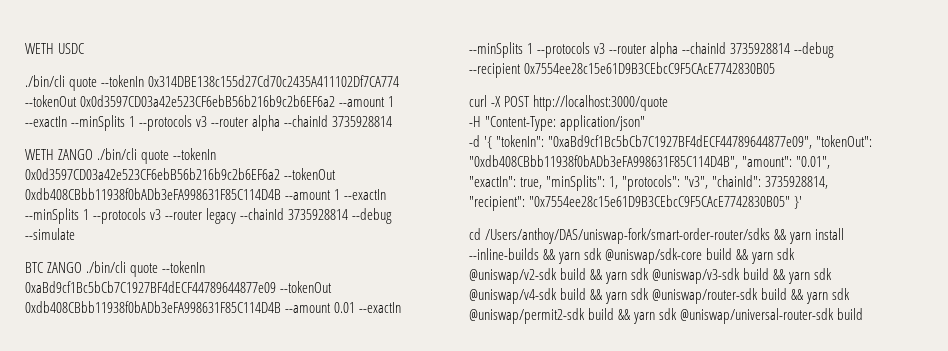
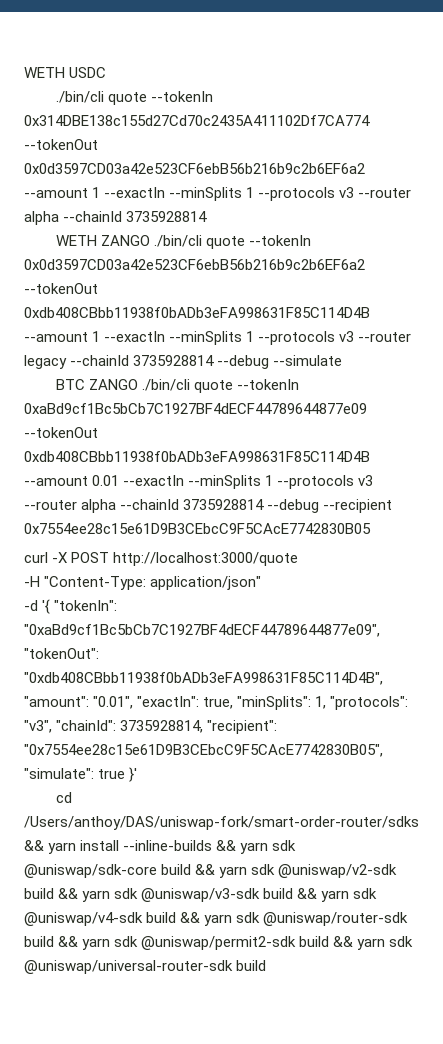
- -d '{ "tokenIn": "0xaBd9cf1Bc5bCb7C1927BF4dECF44789644877e09", "tokenOut": "0xdb408CBbb11938f0bADb3eFA998631F85C114D4B", "amount": "0.01", "exactIn": true, "minSplits": 1, "protocols": "v3", "chainId": 3735928814, "recipient": "0x7554ee28c15e61D9B3CEbcC9F5CAcE7742830B05" }'
+ -d '{ "tokenIn": "0xaBd9cf1Bc5bCb7C1927BF4dECF44789644877e09", "tokenOut": "0xdb408CBbb11938f0bADb3eFA998631F85C114D4B", "amount": "0.01", "exactIn": true, "minSplits": 1, "protocols": "v3", "chainId": 3735928814, "recipient": "0x7554ee28c15e61D9B3CEbcC9F5CAcE7742830B05", "simulate": true }'

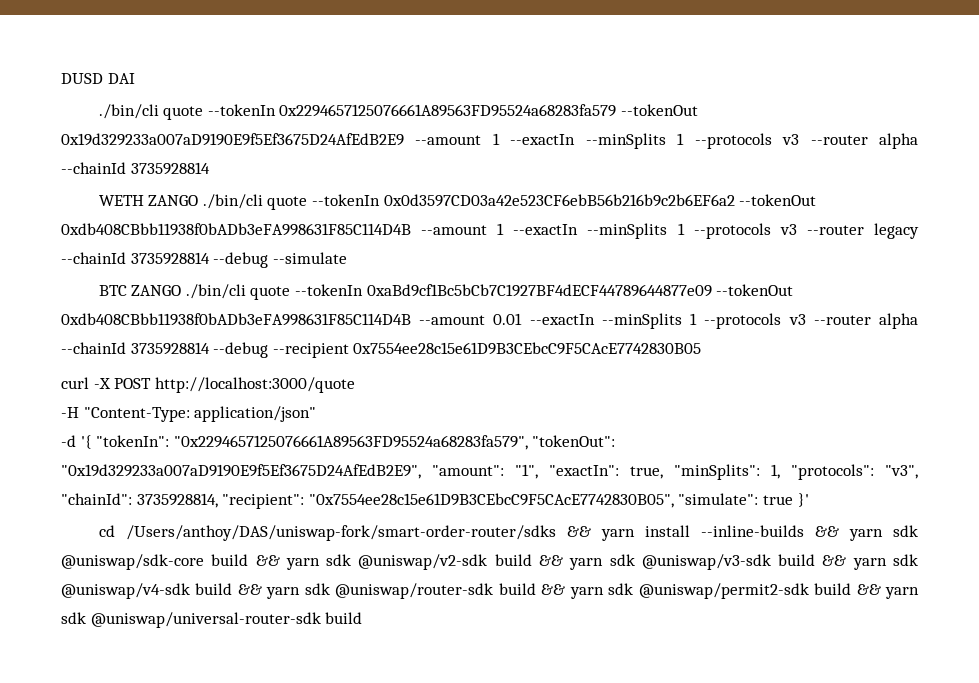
- WETH USDC
- ./bin/cli quote --tokenIn 0x314DBE138c155d27Cd70c2435A411102Df7CA774 --tokenOut 0x0d3597CD03a42e523CF6ebB56b216b9c2b6EF6a2 --amount 1 --exactIn --minSplits 1 --protocols v3 --router alpha --chainId 3735928814
+ DUSD DAI
+ ./bin/cli quote --tokenIn 0x2294657125076661A89563FD95524a68283fa579 --tokenOut 0x19d329233a007aD9190E9f5Ef3675D24AfEdB2E9 --amount 1 --exactIn --minSplits 1 --protocols v3 --router alpha --chainId 3735928814
- -d '{ "tokenIn": "0xaBd9cf1Bc5bCb7C1927BF4dECF44789644877e09", "tokenOut": "0xdb408CBbb11938f0bADb3eFA998631F85C114D4B", "amount": "0.01", "exactIn": true, "minSplits": 1, "protocols": "v3", "chainId": 3735928814, "recipient": "0x7554ee28c15e61D9B3CEbcC9F5CAcE7742830B05", "simulate": true }'
+ -d '{ "tokenIn": "0x2294657125076661A89563FD95524a68283fa579", "tokenOut": "0x19d329233a007aD9190E9f5Ef3675D24AfEdB2E9", "amount": "1", "exactIn": true, "minSplits": 1, "protocols": "v3", "chainId": 3735928814, "recipient": "0x7554ee28c15e61D9B3CEbcC9F5CAcE7742830B05", "simulate": true }'

